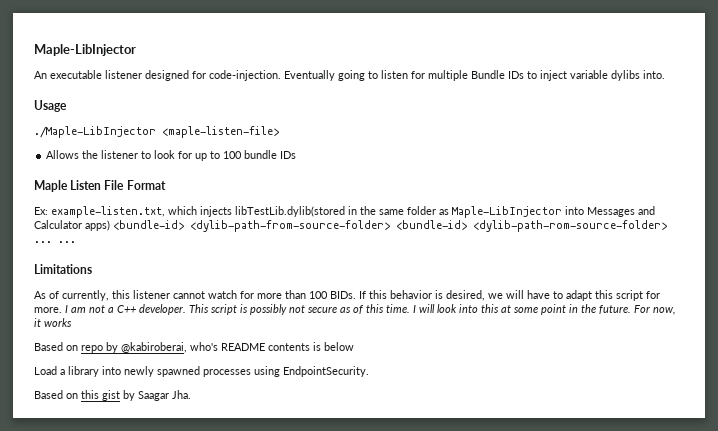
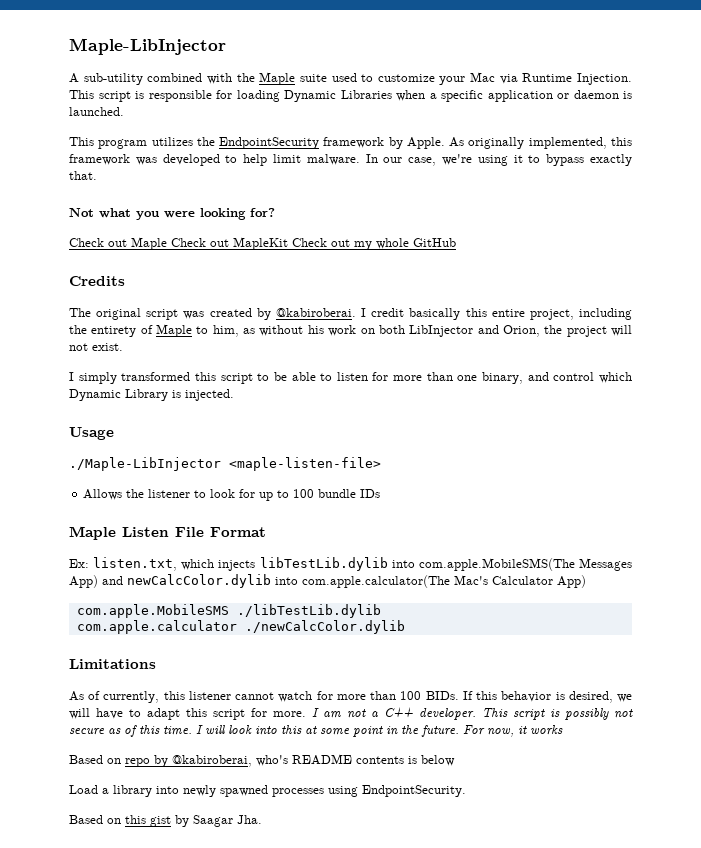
- An executable listener designed for code-injection. Eventually going to listen for multiple Bundle IDs to inject variable dylibs into.
+ A sub-utility combined with the Maple suite used to customize your Mac via Runtime Injection. This script is responsible for loading Dynamic Libraries when a specific application or daemon is launched.
+ This program utilizes the EndpointSecurity framework by Apple. As originally implemented, this framework was developed to help limit malware. In our case, we're using it to bypass exactly that.
+ Not what you were looking for?
+ Check out Maple Check out MapleKit Check out my whole GitHub
+ Credits
+ The original script was created by @kabiroberai. I credit basically this entire project, including the entirety of Maple to him, as without his work on both LibInjector and Orion, the project will not exist.
+ I simply transformed this script to be able to listen for more than one binary, and control which Dynamic Library is injected.
- Ex: example-listen.txt, which injects libTestLib.dylib(stored in the same folder as Maple-LibInjector into Messages and Calculator apps) <bundle-id> <dylib-path-from-source-folder> <bundle-id> <dylib-path-rom-source-folder> ... ...
+ Ex: listen.txt, which injects libTestLib.dylib into com.apple.MobileSMS(The Messages App) and newCalcColor.dylib into com.apple.calculator(The Mac's Calculator App)
+ com.apple.MobileSMS ./libTestLib.dylib
+ com.apple.calculator ./newCalcColor.dylib

